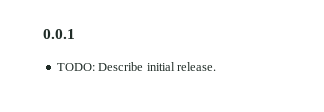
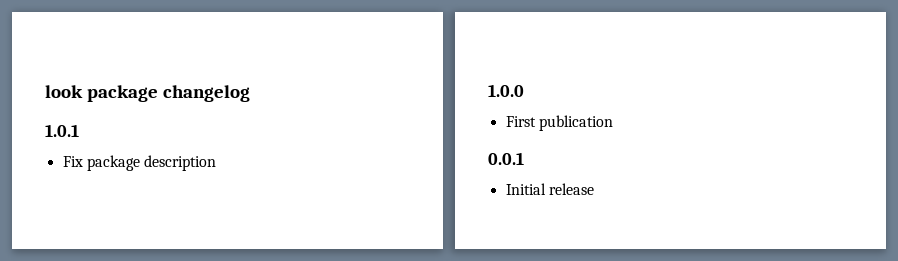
+ look package changelog
+ 1.0.1
+ Fix package description
+ 1.0.0
+ First publication
  0.0.1
- TODO: Describe initial release.
+ Initial release

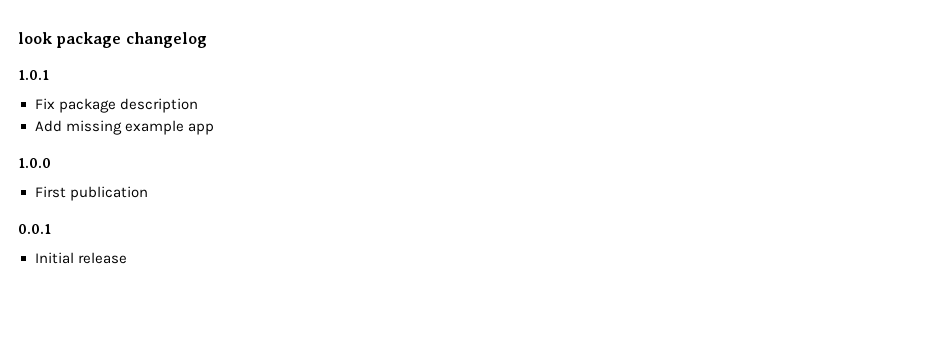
+ Add missing example app

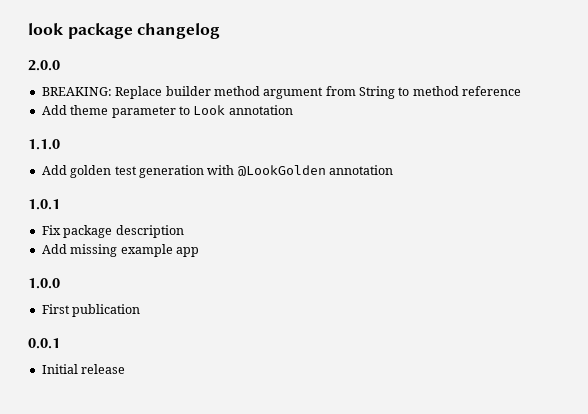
+ 2.0.0
+ BREAKING: Replace builder method argument from String to method reference
+ Add theme parameter to Look annotation
+ 1.1.0
+ Add golden test generation with @LookGolden annotation

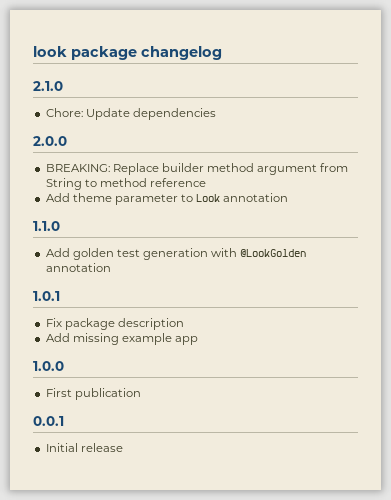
+ 2.1.0
+ Chore: Update dependencies

